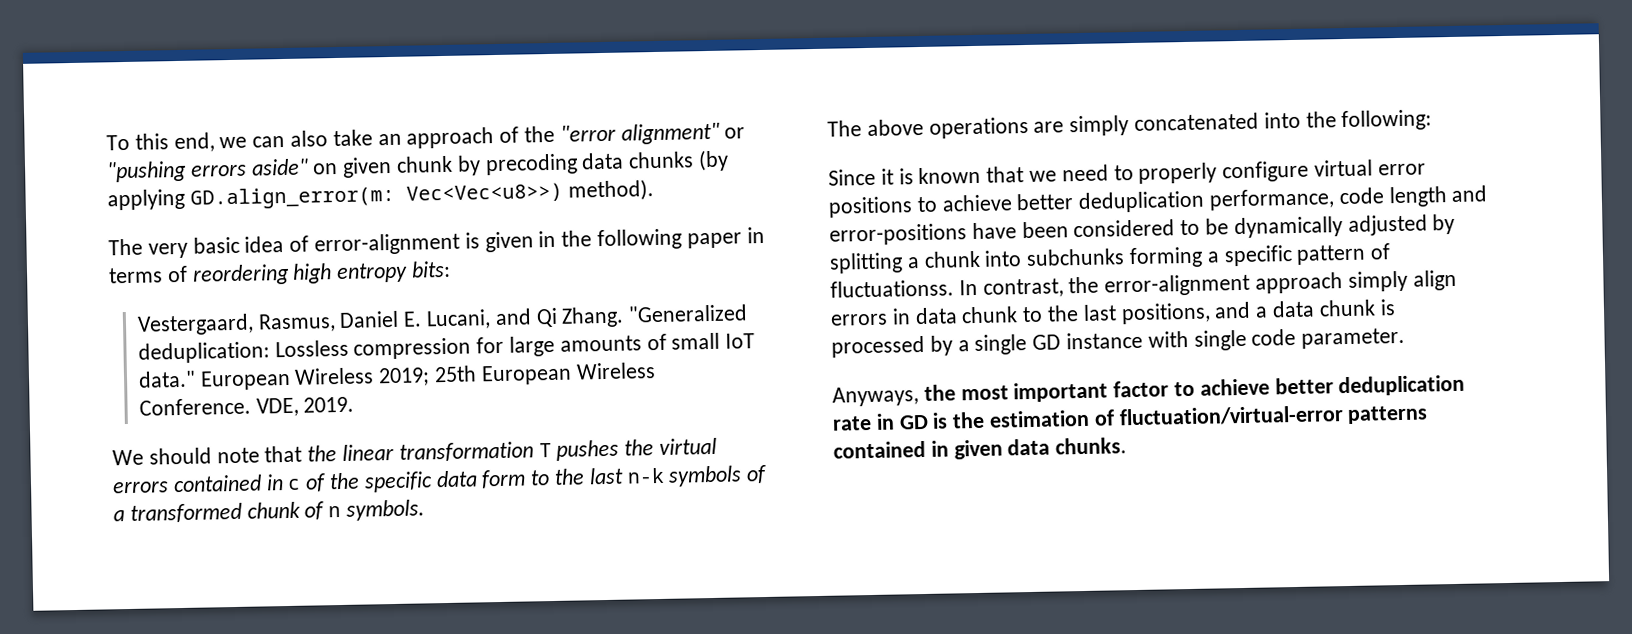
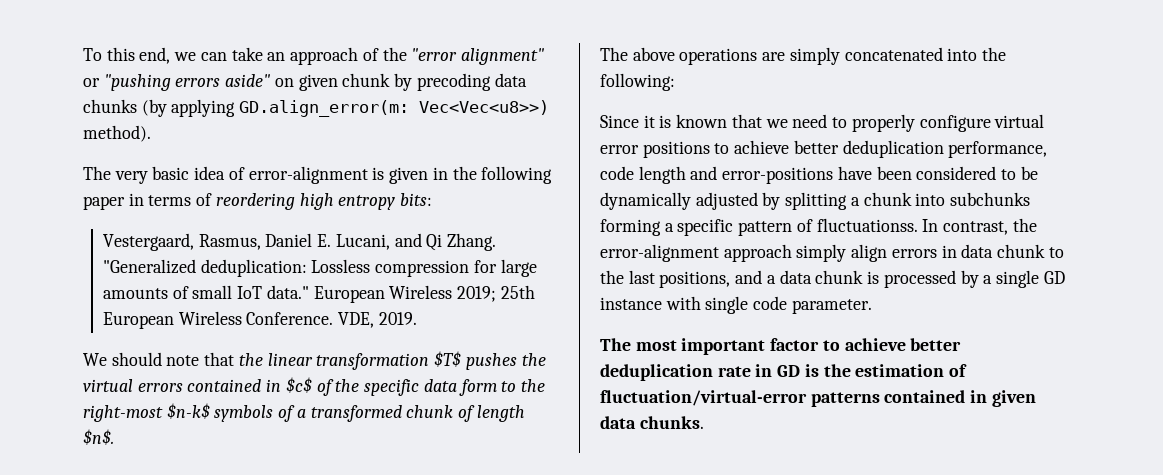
- To this end, we can also take an approach of the "error alignment" or "pushing errors aside" on given chunk by precoding data chunks (by applying GD.align_error(m: Vec<Vec<u8>>) method).
+ To this end, we can take an approach of the "error alignment" or "pushing errors aside" on given chunk by precoding data chunks (by applying GD.align_error(m: Vec<Vec<u8>>) method).
- We should note that the linear transformation T pushes the virtual errors contained in c of the specific data form to the last n-k symbols of a transformed chunk of n symbols.
+ We should note that the linear transformation $T$ pushes the virtual errors contained in $c$ of the specific data form to the right-most $n-k$ symbols of a transformed chunk of length $n$.
- Anyways, the most important factor to achieve better deduplication rate in GD is the estimation of fluctuation/virtual-error patterns contained in given data chunks.
+ The most important factor to achieve better deduplication rate in GD is the estimation of fluctuation/virtual-error patterns contained in given data chunks.

